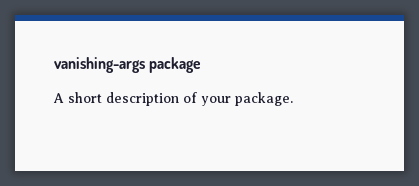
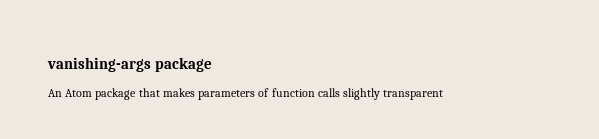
- A short description of your package.
+ An Atom package that makes parameters of function calls slightly transparent

